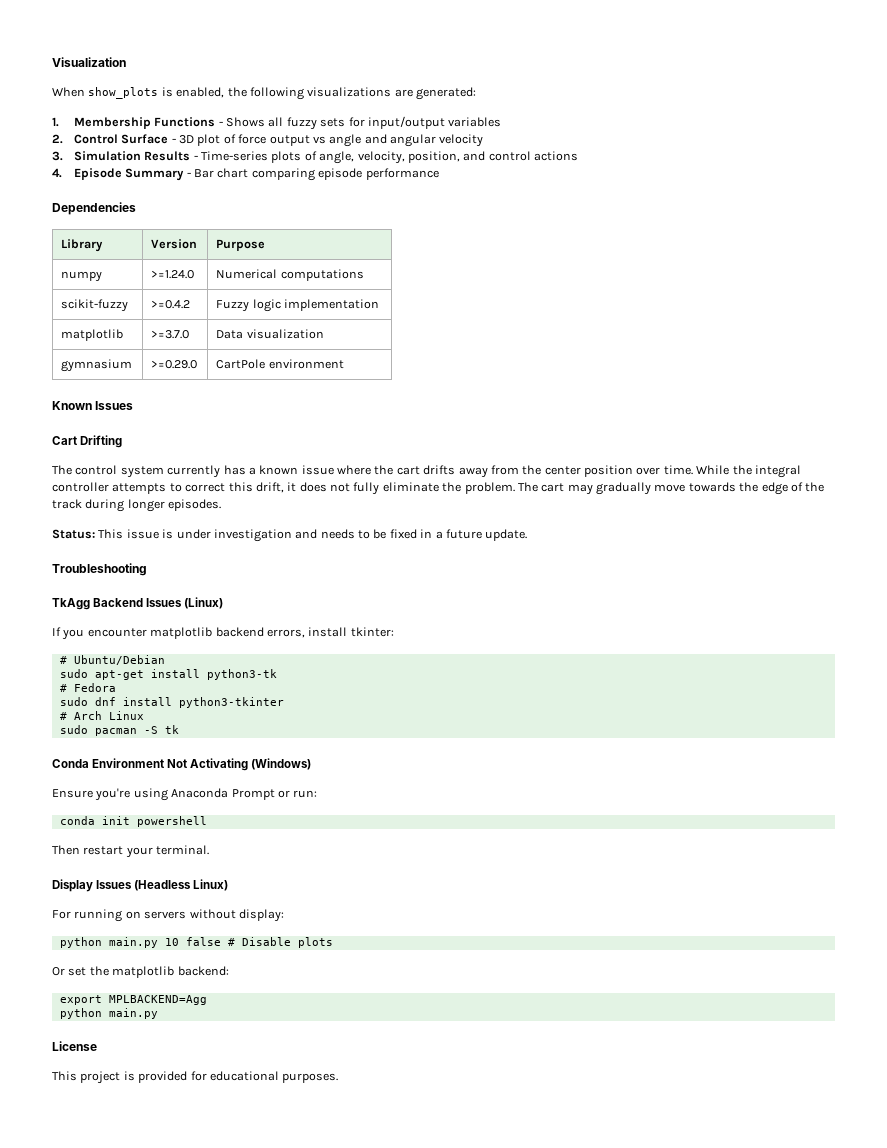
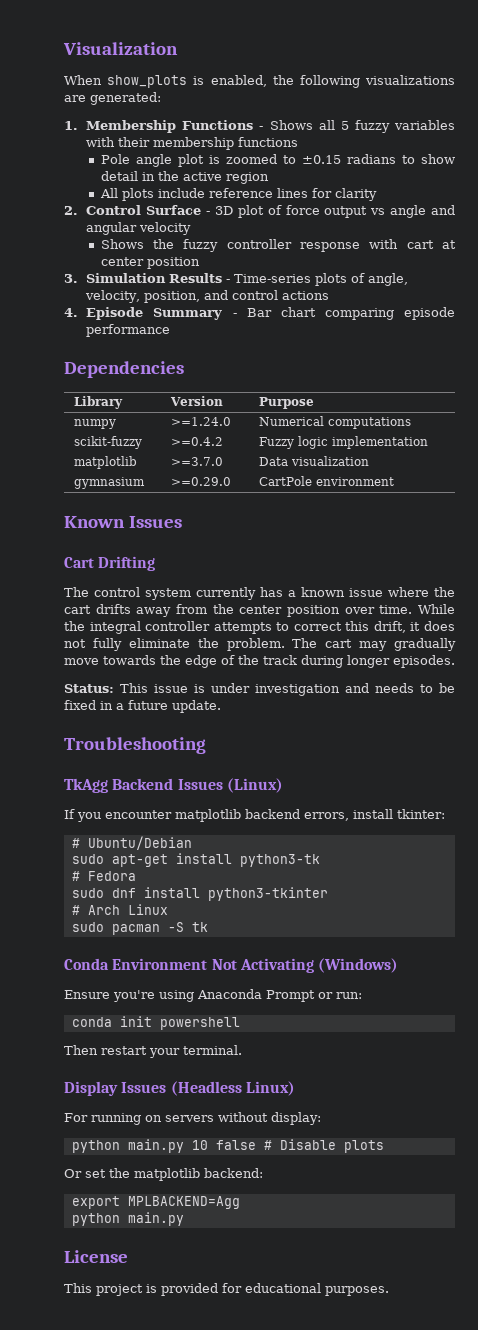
- 1. Membership Functions - Shows all fuzzy sets for input/output variables
+ 1. Membership Functions - Shows all 5 fuzzy variables with their membership functions
+ Pole angle plot is zoomed to ±0.15 radians to show detail in the active region
+ All plots include reference lines for clarity
+ Shows the fuzzy controller response with cart at center position

